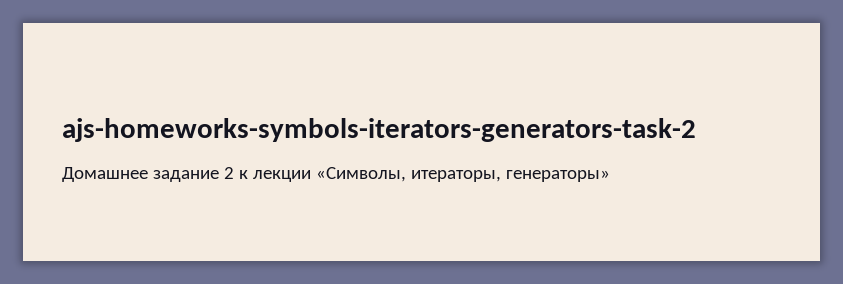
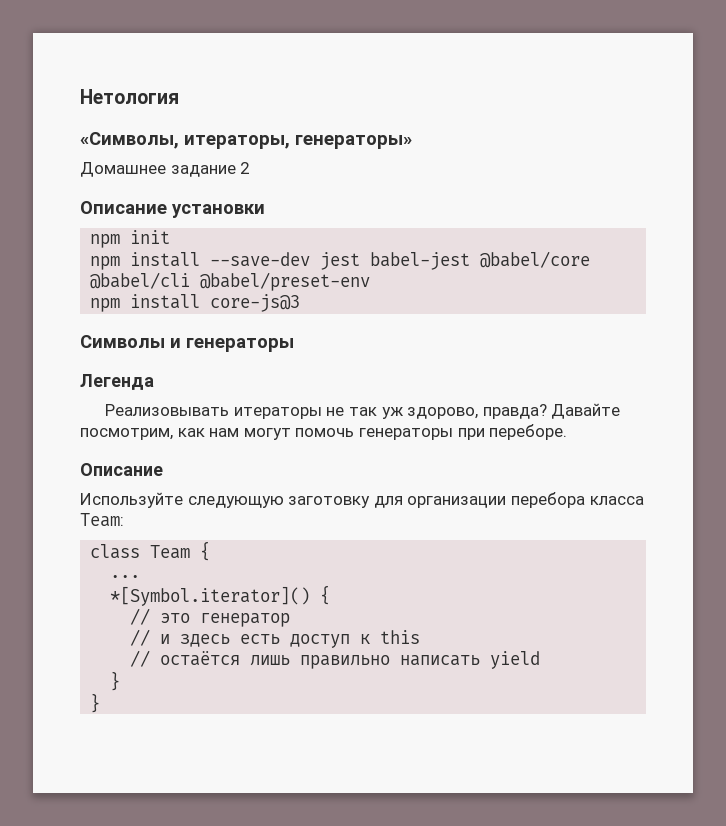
- ajs-homeworks-symbols-iterators-generators-task-2
+ Нетология
+ «Символы, итераторы, генераторы»
- Домашнее задание 2 к лекции «Символы, итераторы, генераторы»
+ Домашнее задание 2
+ Описание установки
+ npm init
+ npm install --save-dev jest babel-jest @babel/core @babel/cli @babel/preset-env
+ npm install core-js@3
+ Символы и генераторы
+ Легенда
+ Реализовывать итераторы не так уж здорово, правда? Давайте посмотрим, как нам могут помочь генераторы при переборе.
+ Описание
+ Используйте следующую заготовку для организации перебора класса Team:
+ class Team {
+ ...
+ *[Symbol.iterator]() {
+ // это генератор
+ // и здесь есть доступ к this
+ // остаётся лишь правильно написать yield
+ }
+ }

